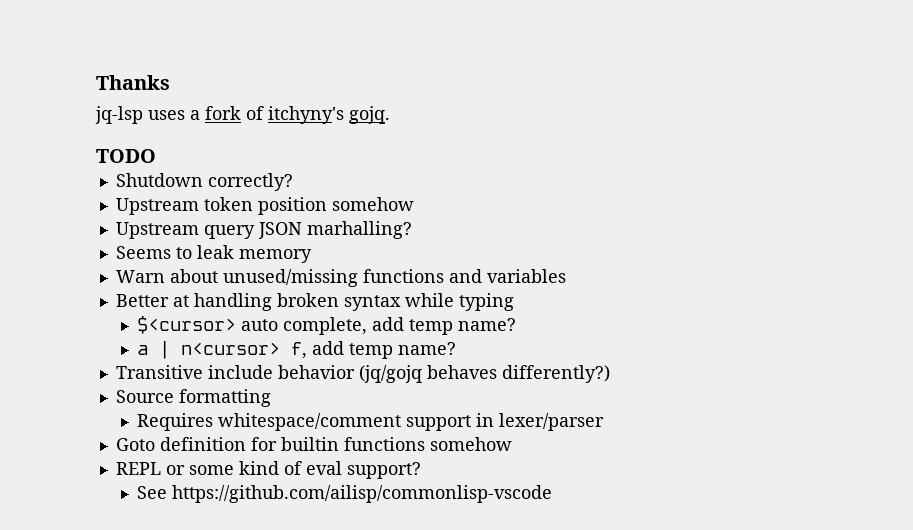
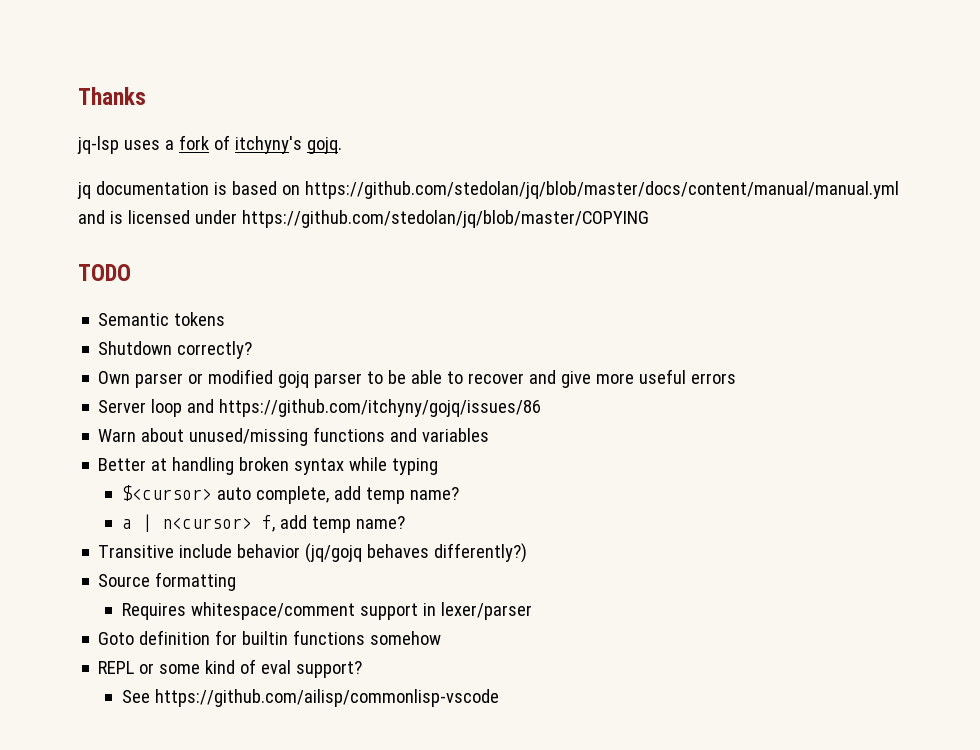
+ jq documentation is based on https://github.com/stedolan/jq/blob/master/docs/content/manual/manual.yml and is licensed under https://github.com/stedolan/jq/blob/master/COPYING
+ Semantic tokens
- Upstream token position somehow
- Upstream query JSON marhalling?
- Seems to leak memory
+ Own parser or modified gojq parser to be able to recover and give more useful errors
+ Server loop and https://github.com/itchyny/gojq/issues/86

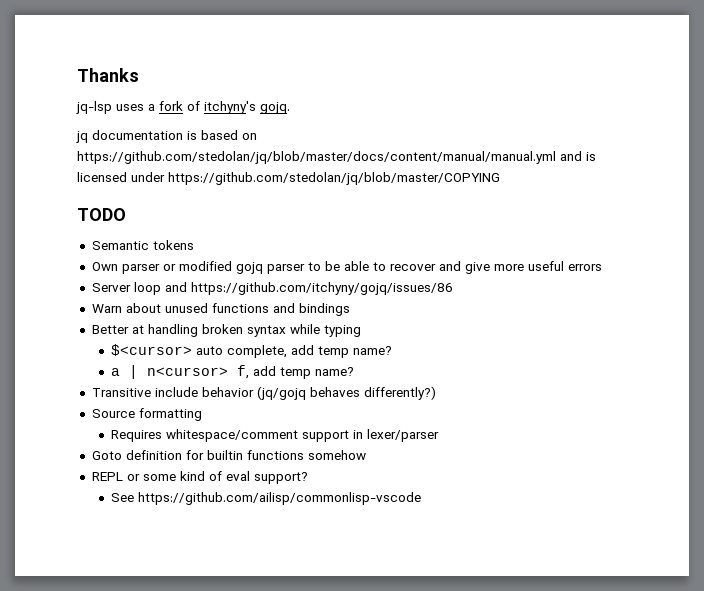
- Shutdown correctly?
- Warn about unused/missing functions and variables
+ Warn about unused functions and bindings

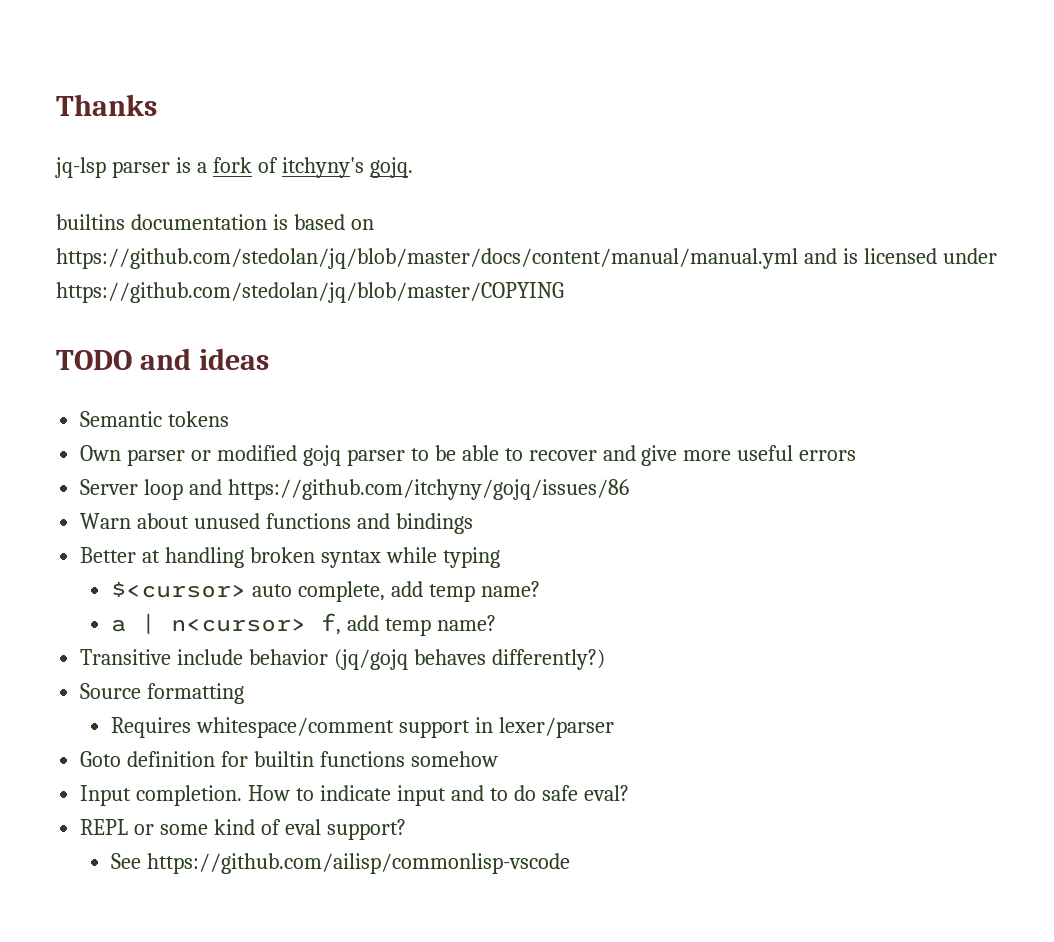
- jq-lsp uses a fork of itchyny's gojq.
+ jq-lsp parser is a fork of itchyny's gojq.
- jq documentation is based on https://github.com/stedolan/jq/blob/master/docs/content/manual/manual.yml and is licensed under https://github.com/stedolan/jq/blob/master/COPYING
+ builtins documentation is based on https://github.com/stedolan/jq/blob/master/docs/content/manual/manual.yml and is licensed under https://github.com/stedolan/jq/blob/master/COPYING
- TODO
+ TODO and ideas
+ Input completion. How to indicate input and to do safe eval?

